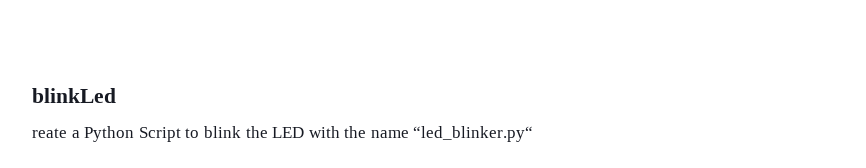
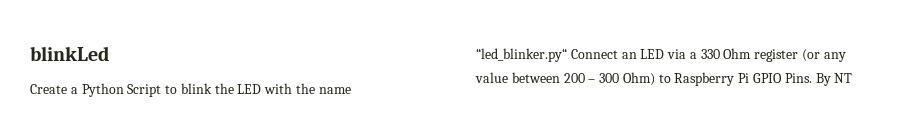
- reate a Python Script to blink the LED with the name “led_blinker.py“
+ Create a Python Script to blink the LED with the name “led_blinker.py“ Connect an LED via a 330 Ohm register (or any value between 200 – 300 Ohm) to Raspberry Pi GPIO Pins. By NT

